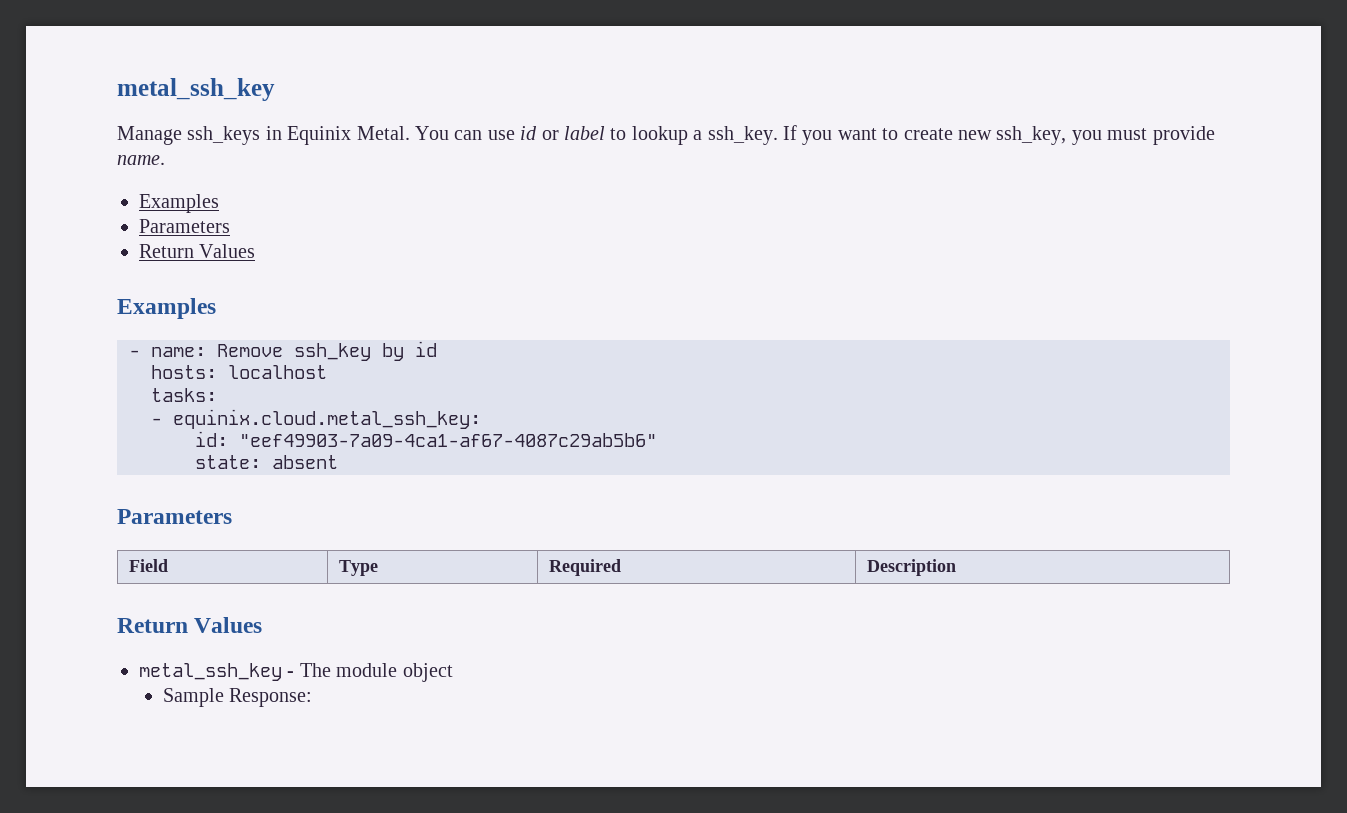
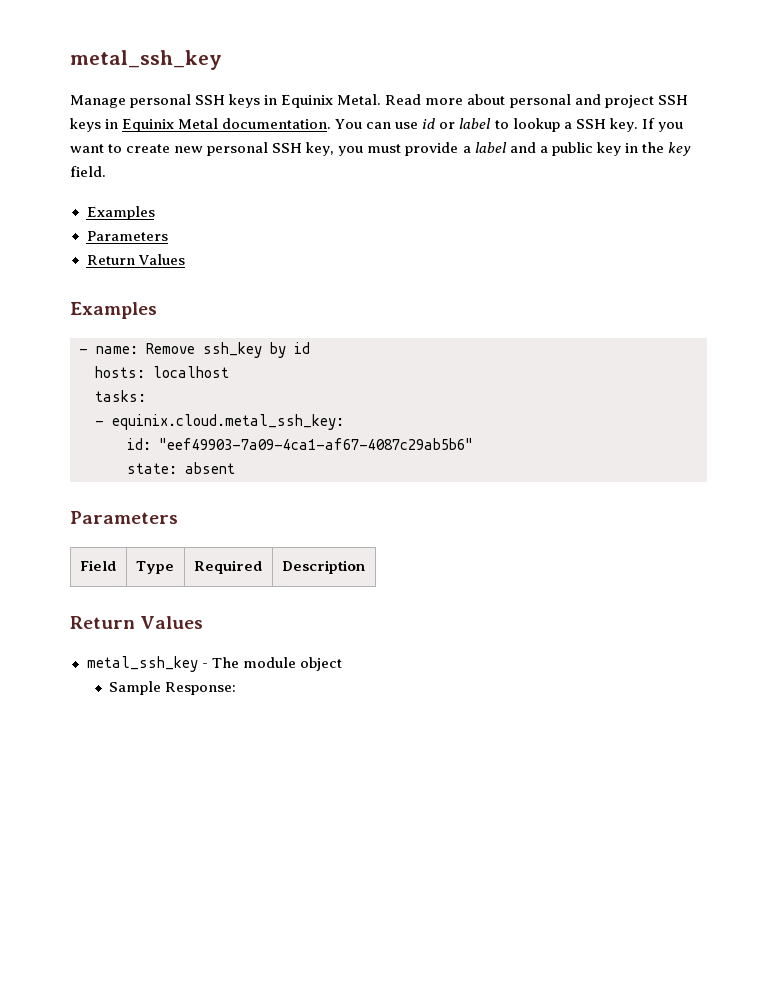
- Manage ssh_keys in Equinix Metal.
+ Manage personal SSH keys in Equinix Metal. Read more about personal and project SSH keys in Equinix Metal documentation.
- You can use id or label to lookup a ssh_key.
+ You can use id or label to lookup a SSH key.
- If you want to create new ssh_key, you must provide name.
+ If you want to create new personal SSH key, you must provide a label and a public key in the key field.

